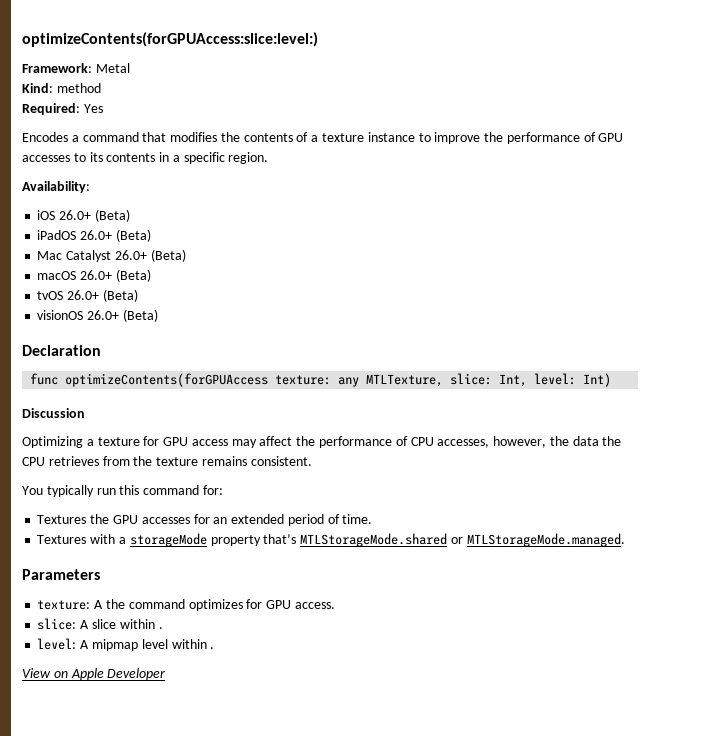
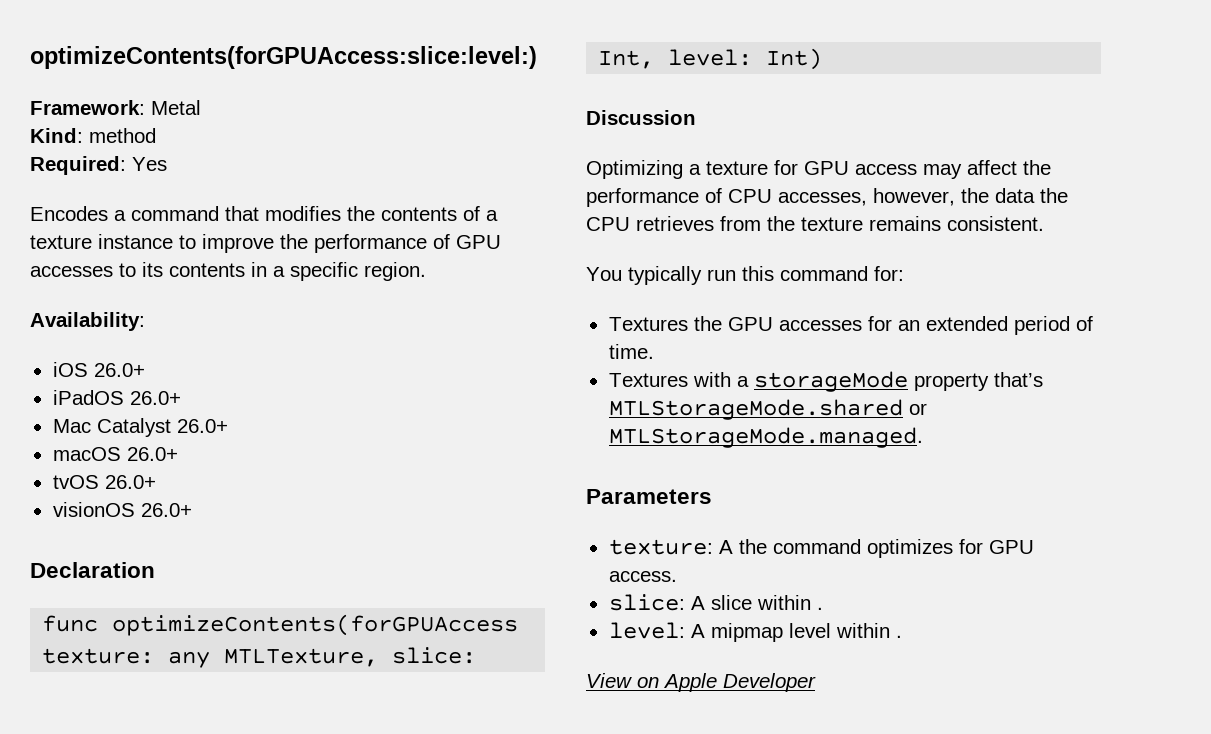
- iOS 26.0+ (Beta)
+ iOS 26.0+
- iPadOS 26.0+ (Beta)
+ iPadOS 26.0+
- Mac Catalyst 26.0+ (Beta)
+ Mac Catalyst 26.0+
- macOS 26.0+ (Beta)
+ macOS 26.0+
- tvOS 26.0+ (Beta)
+ tvOS 26.0+
- visionOS 26.0+ (Beta)
+ visionOS 26.0+

